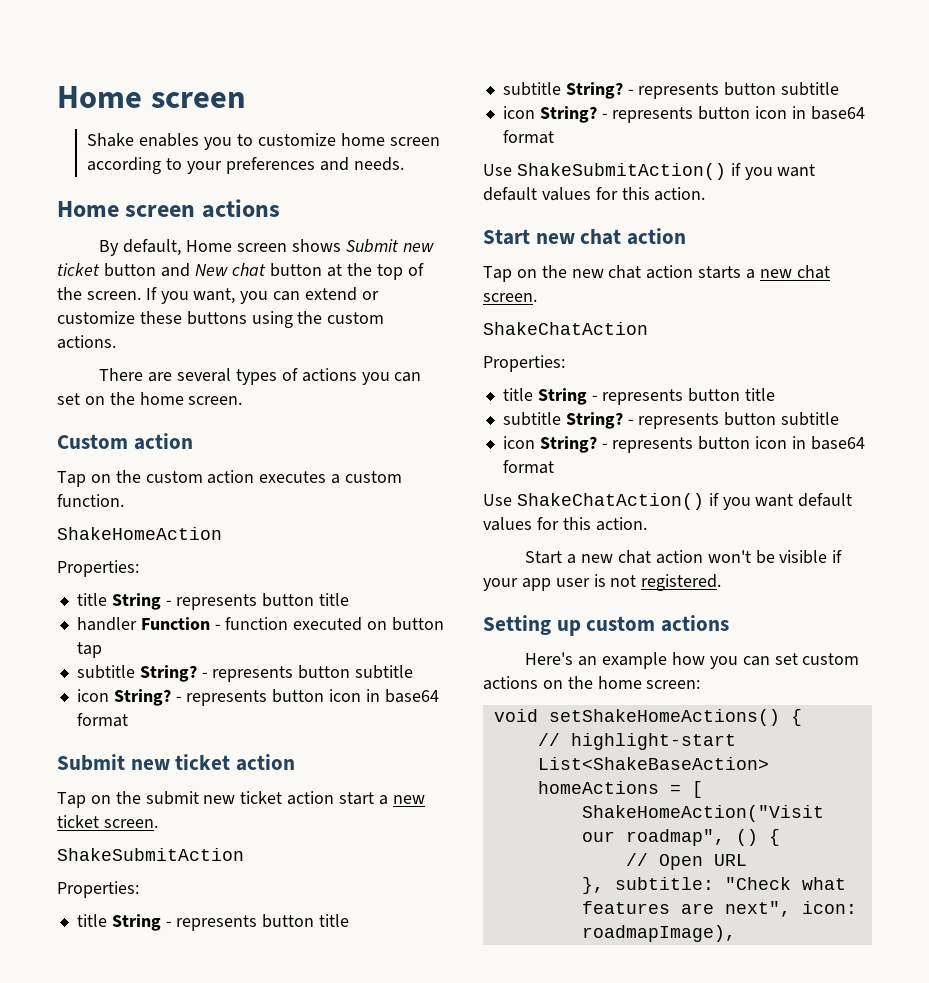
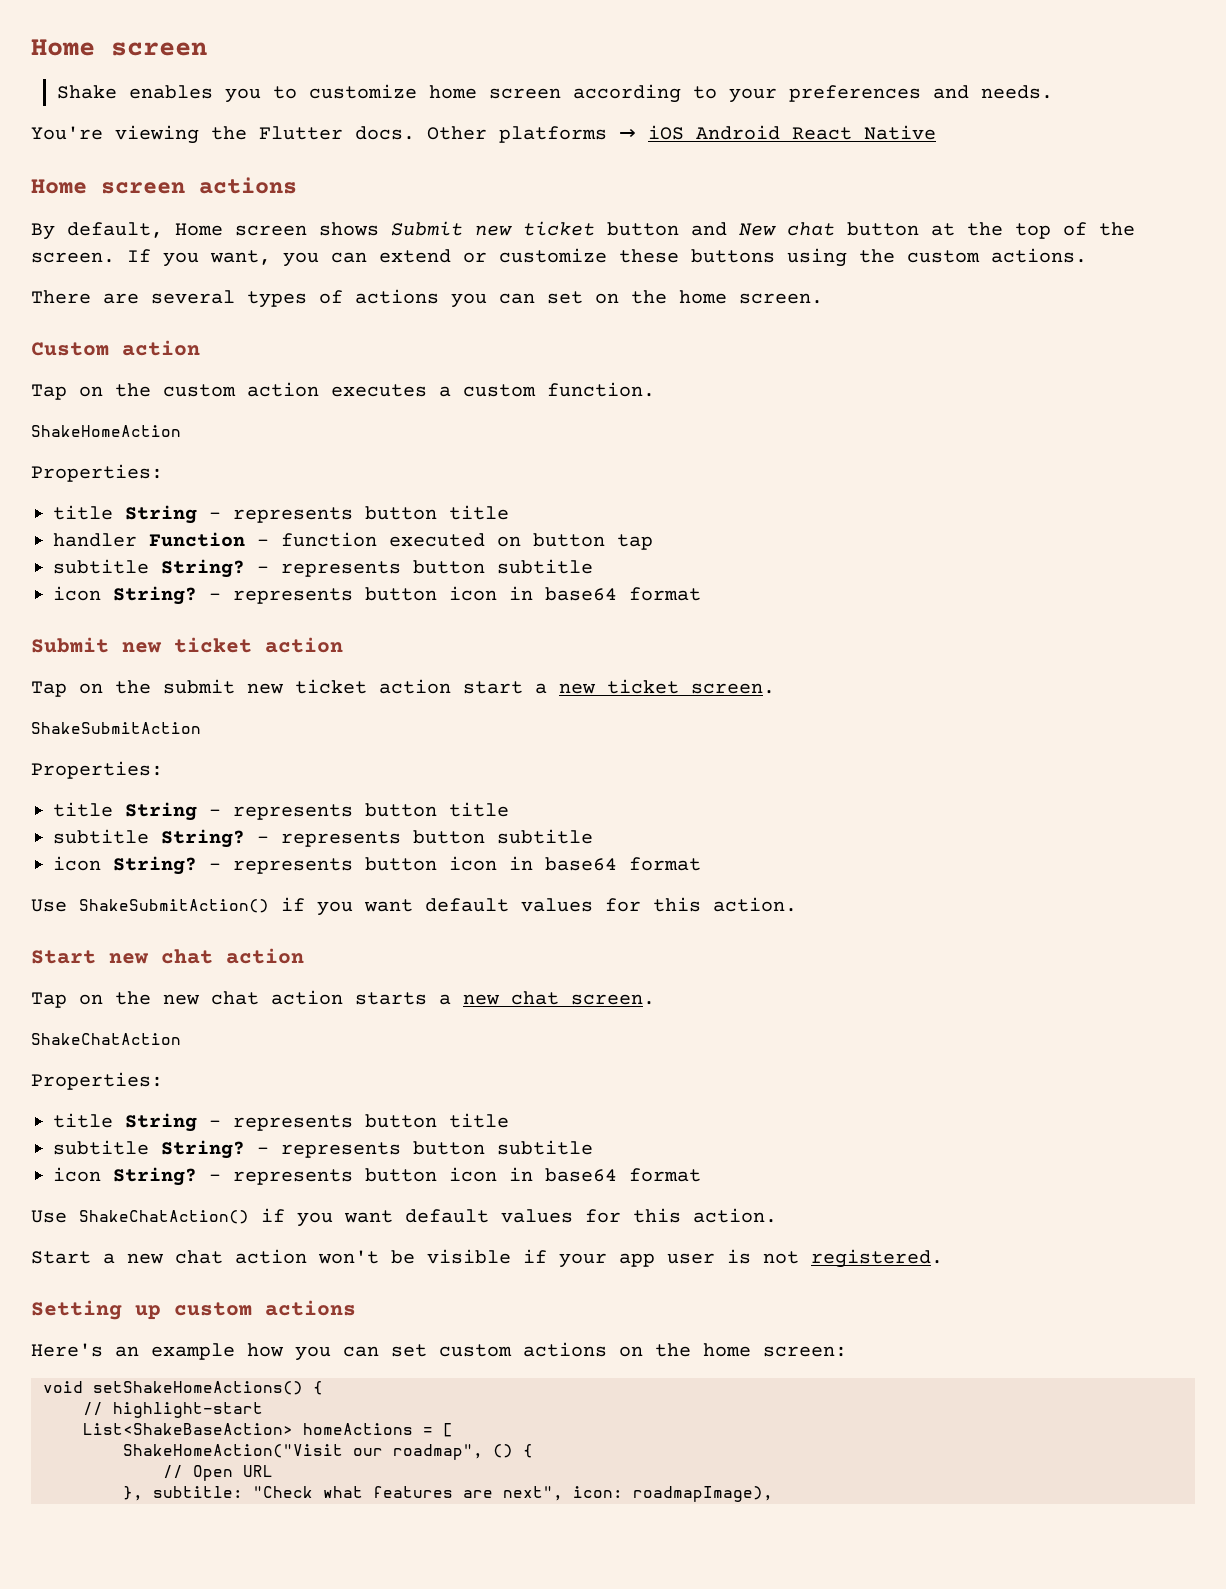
+ You're viewing the Flutter docs. Other platforms → iOS Android React Native

